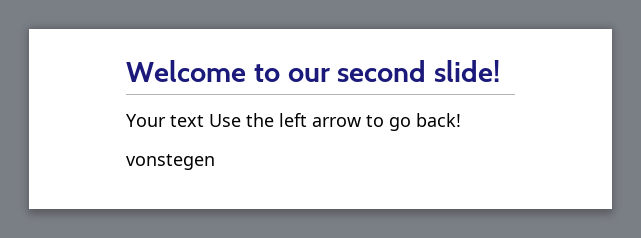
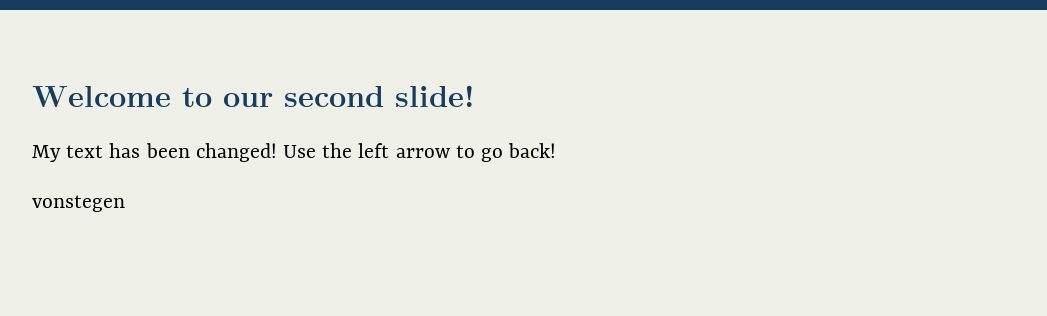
- Your text Use the left arrow to go back!
+ My text has been changed! Use the left arrow to go back!

